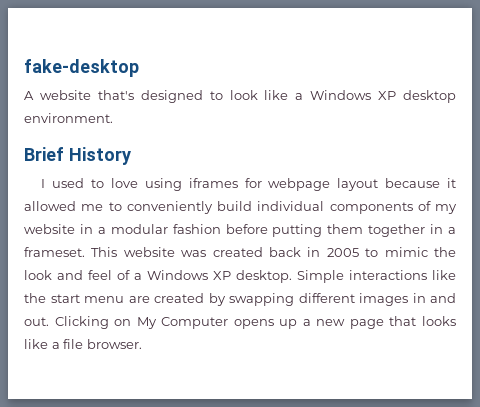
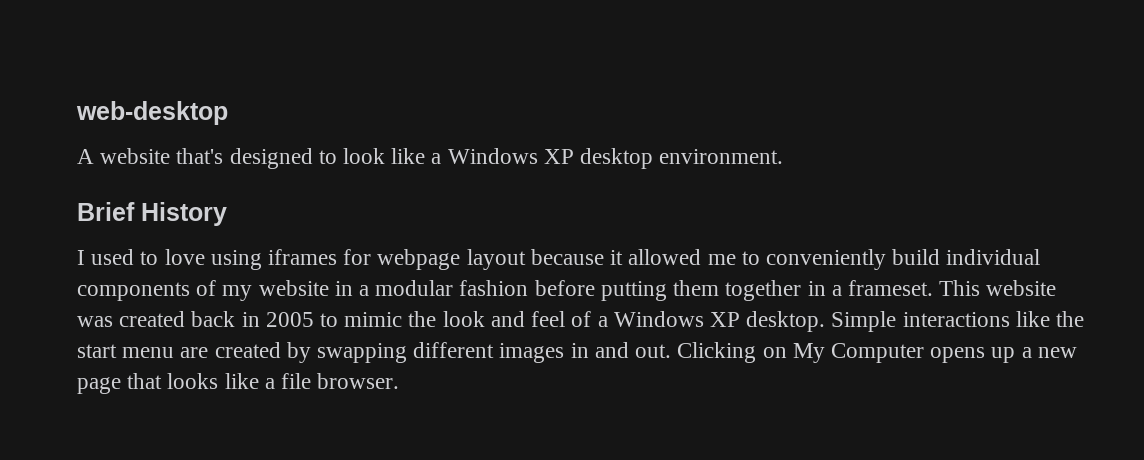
- fake-desktop
+ web-desktop

